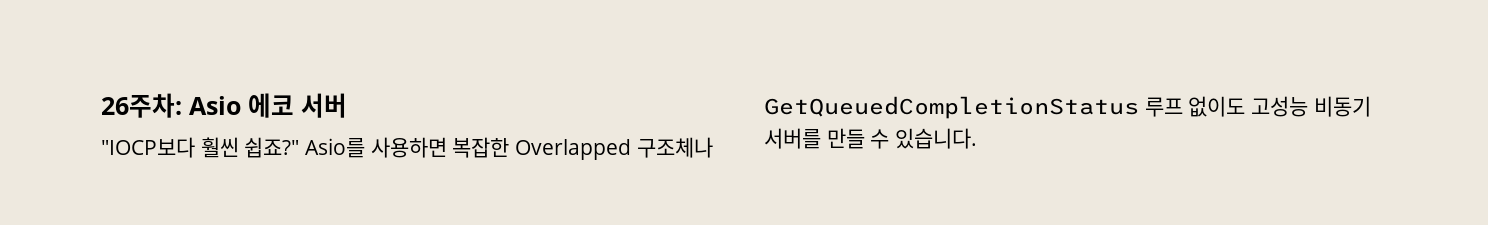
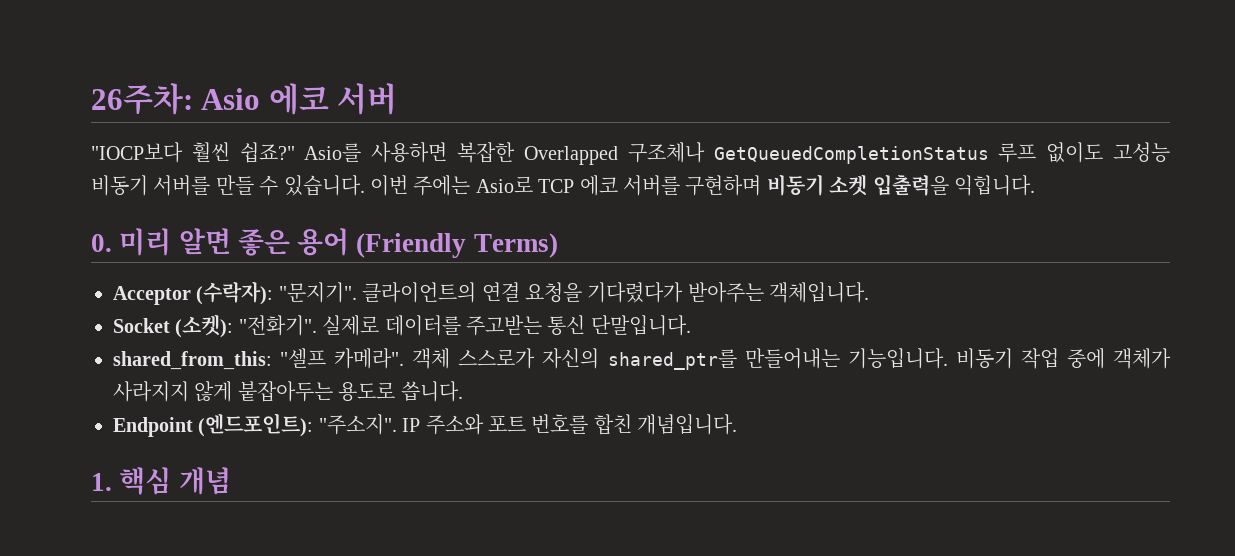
+ 이번 주에는 Asio로 TCP 에코 서버를 구현하며 비동기 소켓 입출력을 익힙니다.
+ 0. 미리 알면 좋은 용어 (Friendly Terms)
+ Acceptor (수락자): "문지기". 클라이언트의 연결 요청을 기다렸다가 받아주는 객체입니다.
+ Socket (소켓): "전화기". 실제로 데이터를 주고받는 통신 단말입니다.
+ shared_from_this: "셀프 카메라". 객체 스스로가 자신의 shared_ptr를 만들어내는 기능입니다. 비동기 작업 중에 객체가 사라지지 않게 붙잡아두는 용도로 씁니다.
+ Endpoint (엔드포인트): "주소지". IP 주소와 포트 번호를 합친 개념입니다.
+ 1. 핵심 개념

